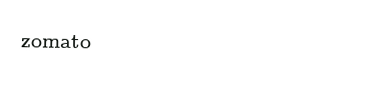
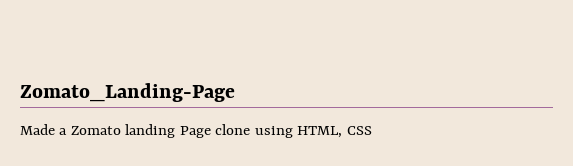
- zomato
+ Zomato_Landing-Page
+ Made a Zomato landing Page clone using HTML, CSS

